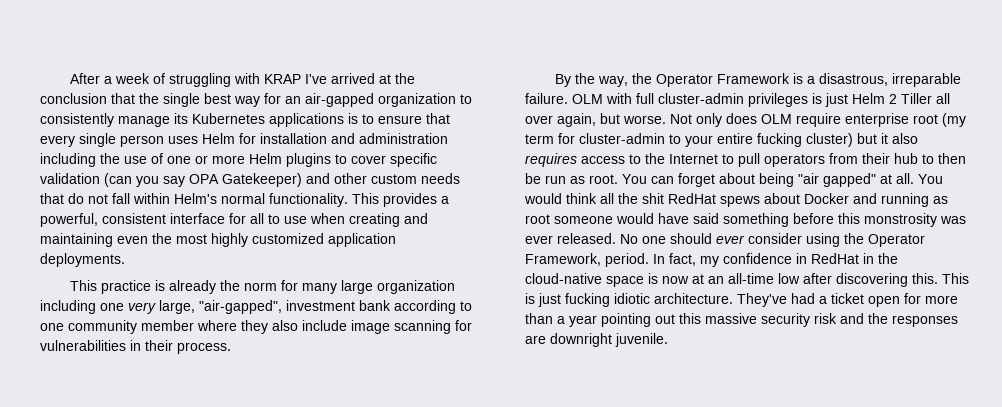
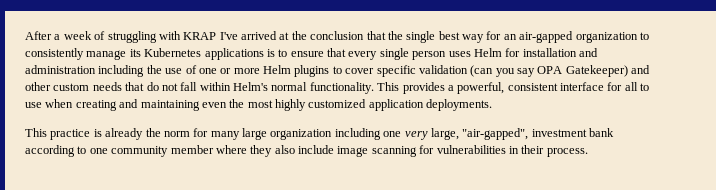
- By the way, the Operator Framework is a disastrous, irreparable failure. OLM with full cluster-admin privileges is just Helm 2 Tiller all over again, but worse. Not only does OLM require enterprise root (my term for cluster-admin to your entire fucking cluster) but it also requires access to the Internet to pull operators from their hub to then be run as root. You can forget about being "air gapped" at all. You would think all the shit RedHat spews about Docker and running as root someone would have said something before this monstrosity was ever released. No one should ever consider using the Operator Framework, period. In fact, my confidence in RedHat in the cloud-native space is now at an all-time low after discovering this. This is just fucking idiotic architecture. They've had a ticket open for more than a year pointing out this massive security risk and the responses are downright juvenile.

